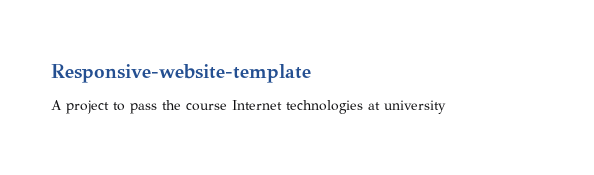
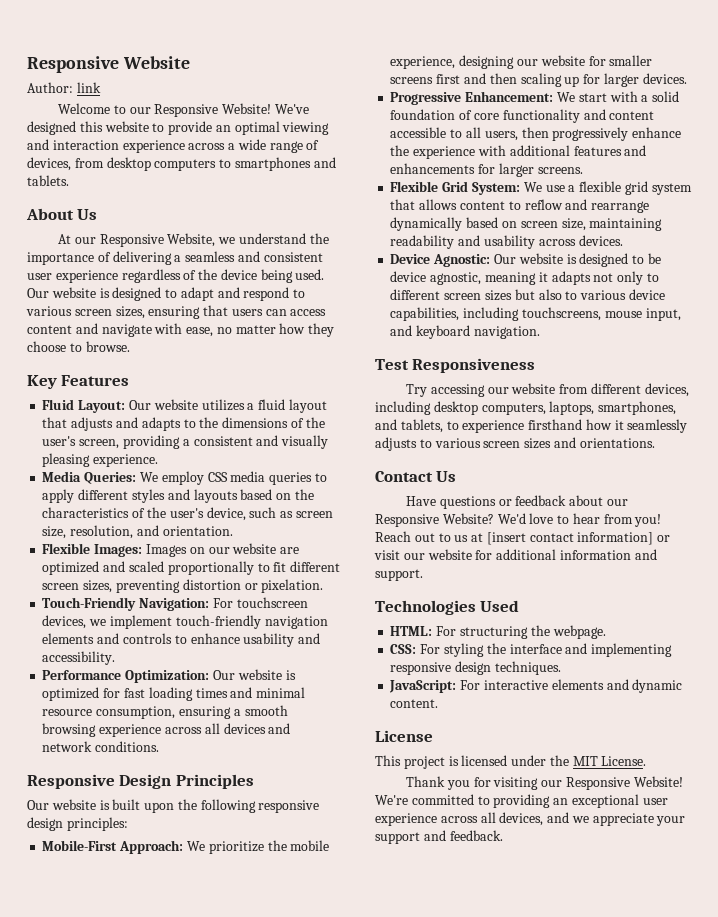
- Responsive-website-template
- A project to pass the course Internet technologies at university
+ Responsive Website
+ Author: link
+ Welcome to our Responsive Website! We've designed this website to provide an optimal viewing and interaction experience across a wide range of devices, from desktop computers to smartphones and tablets.
+ About Us
+ At our Responsive Website, we understand the importance of delivering a seamless and consistent user experience regardless of the device being used. Our website is designed to adapt and respond to various screen sizes, ensuring that users can access content and navigate with ease, no matter how they choose to browse.
+ Key Features
+ Fluid Layout: Our website utilizes a fluid layout that adjusts and adapts to the dimensions of the user's screen, providing a consistent and visually pleasing experience.
+ Media Queries: We employ CSS media queries to apply different styles and layouts based on the characteristics of the user's device, such as screen size, resolution, and orientation.
+ Flexible Images: Images on our website are optimized and scaled proportionally to fit different screen sizes, preventing distortion or pixelation.
+ Touch-Friendly Navigation: For touchscreen devices, we implement touch-friendly navigation elements and controls to enhance usability and accessibility.
+ Performance Optimization: Our website is optimized for fast loading times and minimal resource consumption, ensuring a smooth browsing experience across all devices and network conditions.
+ Responsive Design Principles
+ Our website is built upon the following responsive design principles:
+ Mobile-First Approach: We prioritize the mobile experience, designing our website for smaller screens first and then scaling up for larger devices.
+ Progressive Enhancement: We start with a solid foundation of core functionality and content accessible to all users, then progressively enhance the experience with additional features and enhancements for larger screens.
+ Flexible Grid System: We use a flexible grid system that allows content to reflow and rearrange dynamically based on screen size, maintaining readability and usability across devices.
+ Device Agnostic: Our website is designed to be device agnostic, meaning it adapts not only to different screen sizes but also to various device capabilities, including touchscreens, mouse input, and keyboard navigation.
+ Test Responsiveness
+ Try accessing our website from different devices, including desktop computers, laptops, smartphones, and tablets, to experience firsthand how it seamlessly adjusts to various screen sizes and orientations.
+ Contact Us
+ Have questions or feedback about our Responsive Website? We'd love to hear from you! Reach out to us at [insert contact information] or visit our website for additional information and support.
+ Technologies Used
+ HTML: For structuring the webpage.
+ CSS: For styling the interface and implementing responsive design techniques.
+ JavaScript: For interactive elements and dynamic content.
+ License
+ This project is licensed under the MIT License.
+ Thank you for visiting our Responsive Website! We're committed to providing an exceptional user experience across all devices, and we appreciate your support and feedback.

